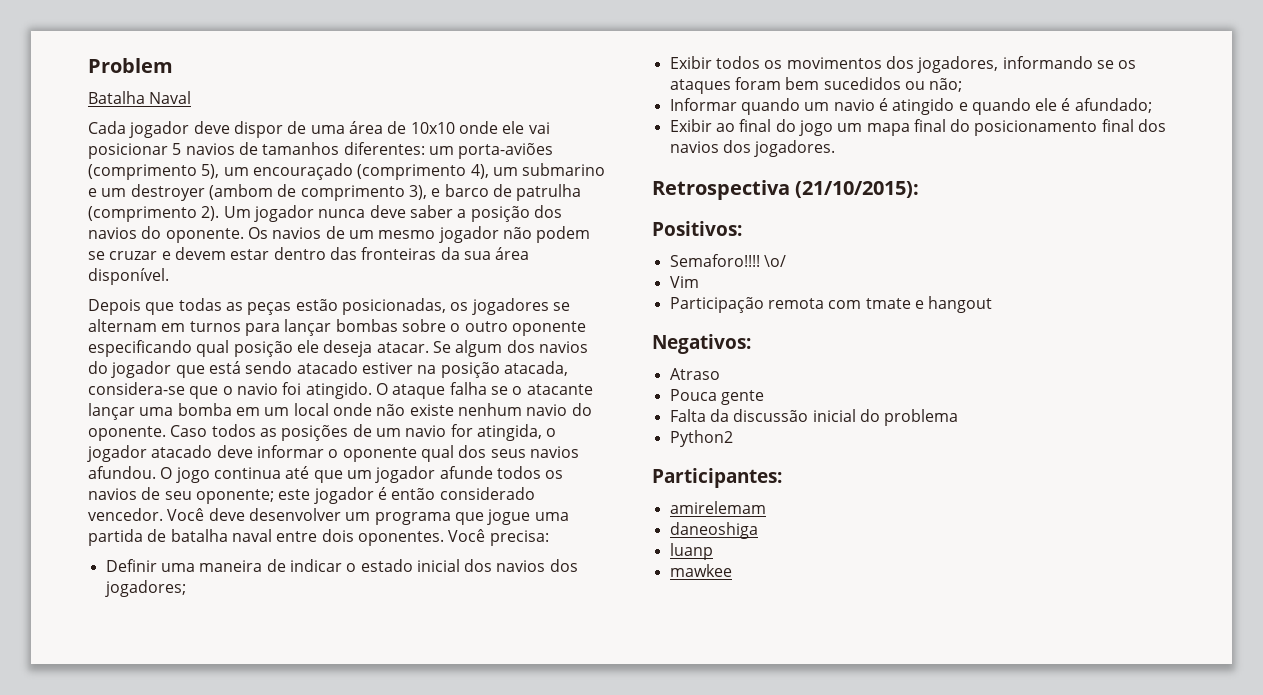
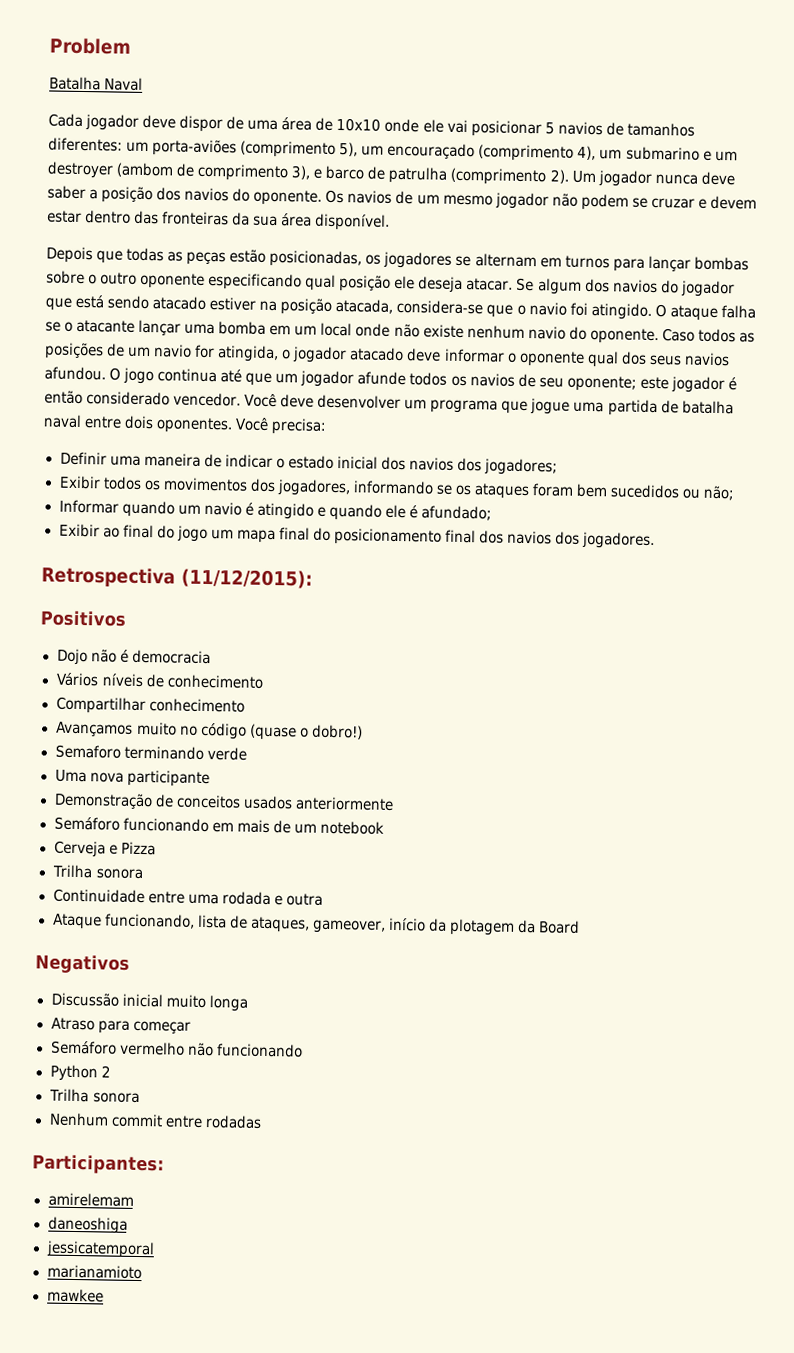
- Retrospectiva (21/10/2015):
- Positivos:
- Semaforo!!!! \o/
- Vim
- Participação remota com tmate e hangout
- Negativos:
- Atraso
- Pouca gente
- Falta da discussão inicial do problema
- Python2
+ Retrospectiva (11/12/2015):
+ Positivos
+ Dojo não é democracia
+ Vários níveis de conhecimento
+ Compartilhar conhecimento
+ Avançamos muito no código (quase o dobro!)
+ Semaforo terminando verde
+ Uma nova participante
+ Demonstração de conceitos usados anteriormente
+ Semáforo funcionando em mais de um notebook
+ Cerveja e Pizza
+ Trilha sonora
+ Continuidade entre uma rodada e outra
+ Ataque funcionando, lista de ataques, gameover, início da plotagem da Board
+ Negativos
+ Discussão inicial muito longa
+ Atraso para começar
+ Semáforo vermelho não funcionando
+ Python 2
+ Trilha sonora
+ Nenhum commit entre rodadas
- luanp
+ jessicatemporal
+ marianamioto

